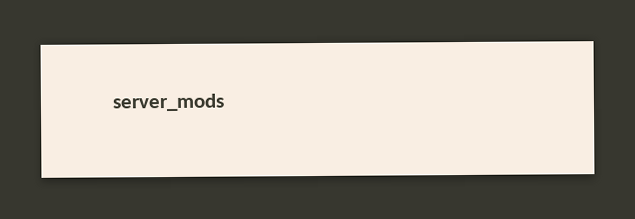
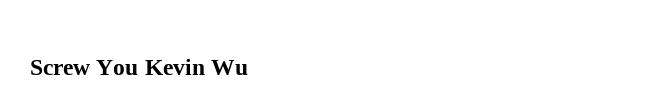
- server_mods
+ Screw You Kevin Wu

